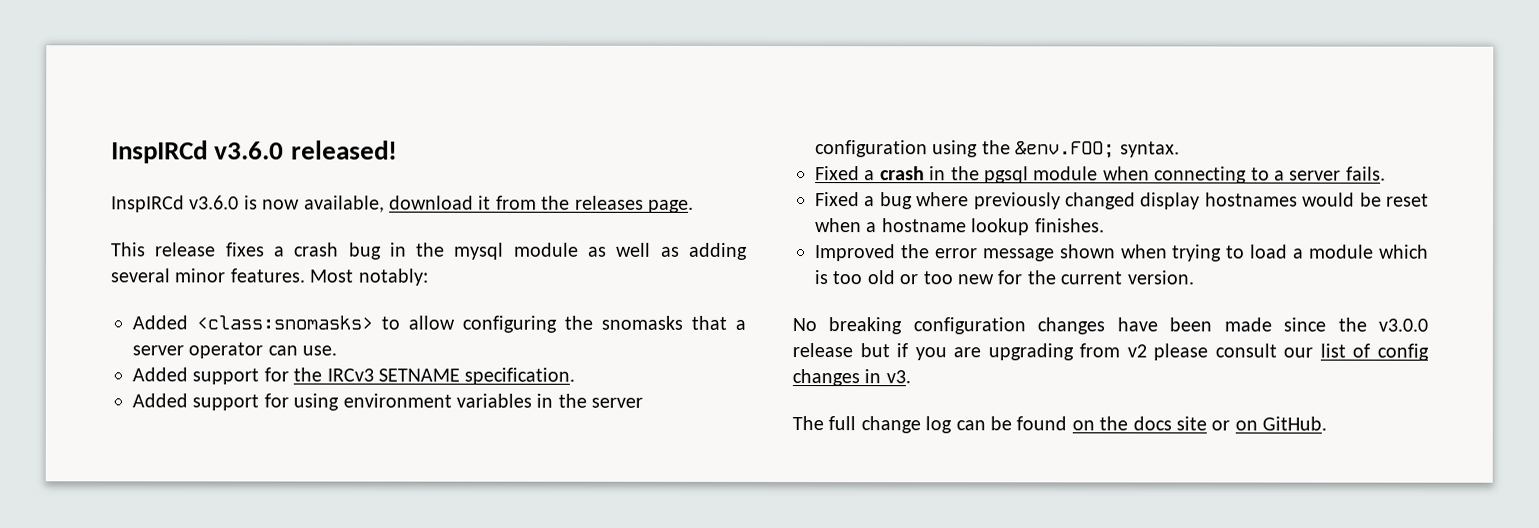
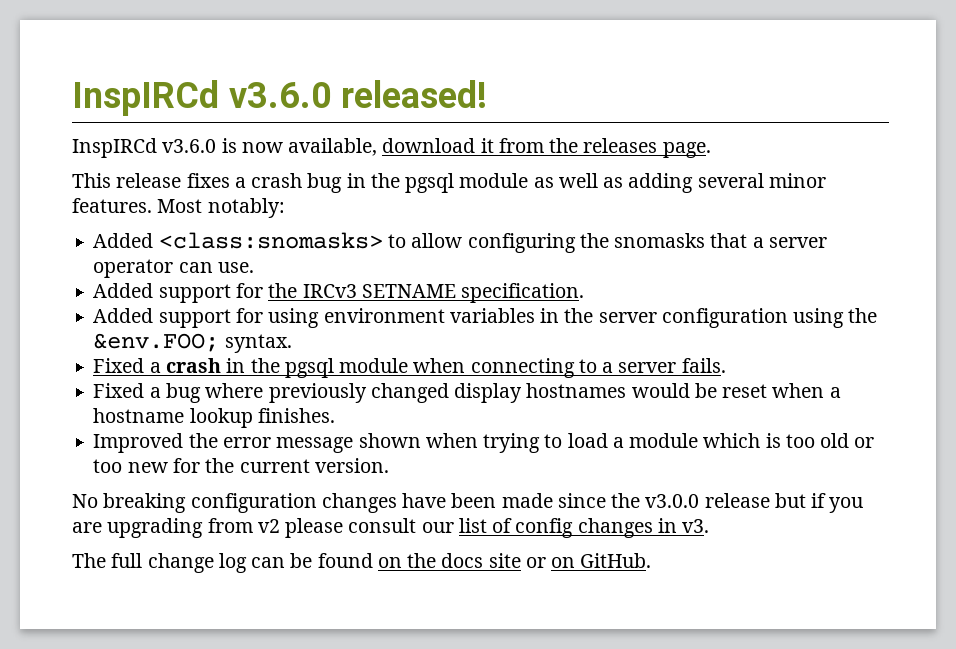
- This release fixes a crash bug in the mysql module as well as adding several minor features.
+ This release fixes a crash bug in the pgsql module as well as adding several minor features.

